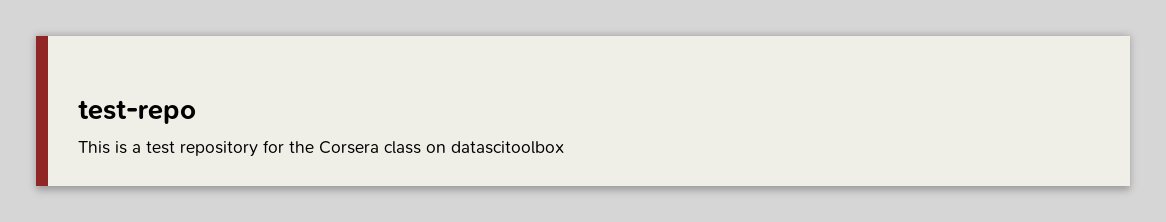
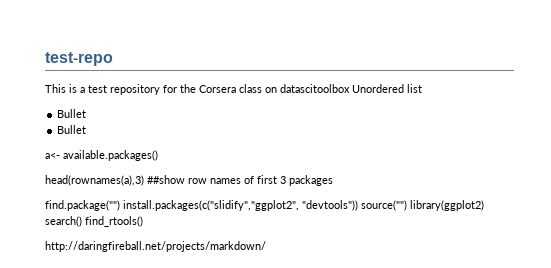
- This is a test repository for the Corsera class on datascitoolbox
+ This is a test repository for the Corsera class on datascitoolbox Unordered list
+ Bullet
+ Bullet
+ a<- available.packages()
+ head(rownames(a),3) ##show row names of first 3 packages
+ find.package("") install.packages(c("slidify","ggplot2", "devtools")) source("") library(ggplot2) search() find_rtools()
+ http://daringfireball.net/projects/markdown/

